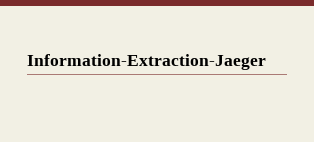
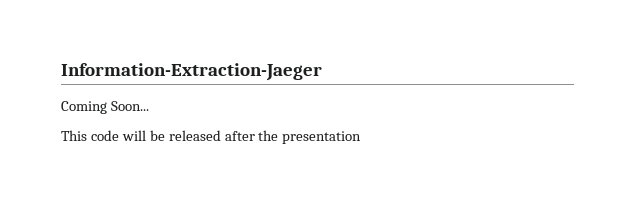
+ Coming Soon...
+ This code will be released after the presentation

